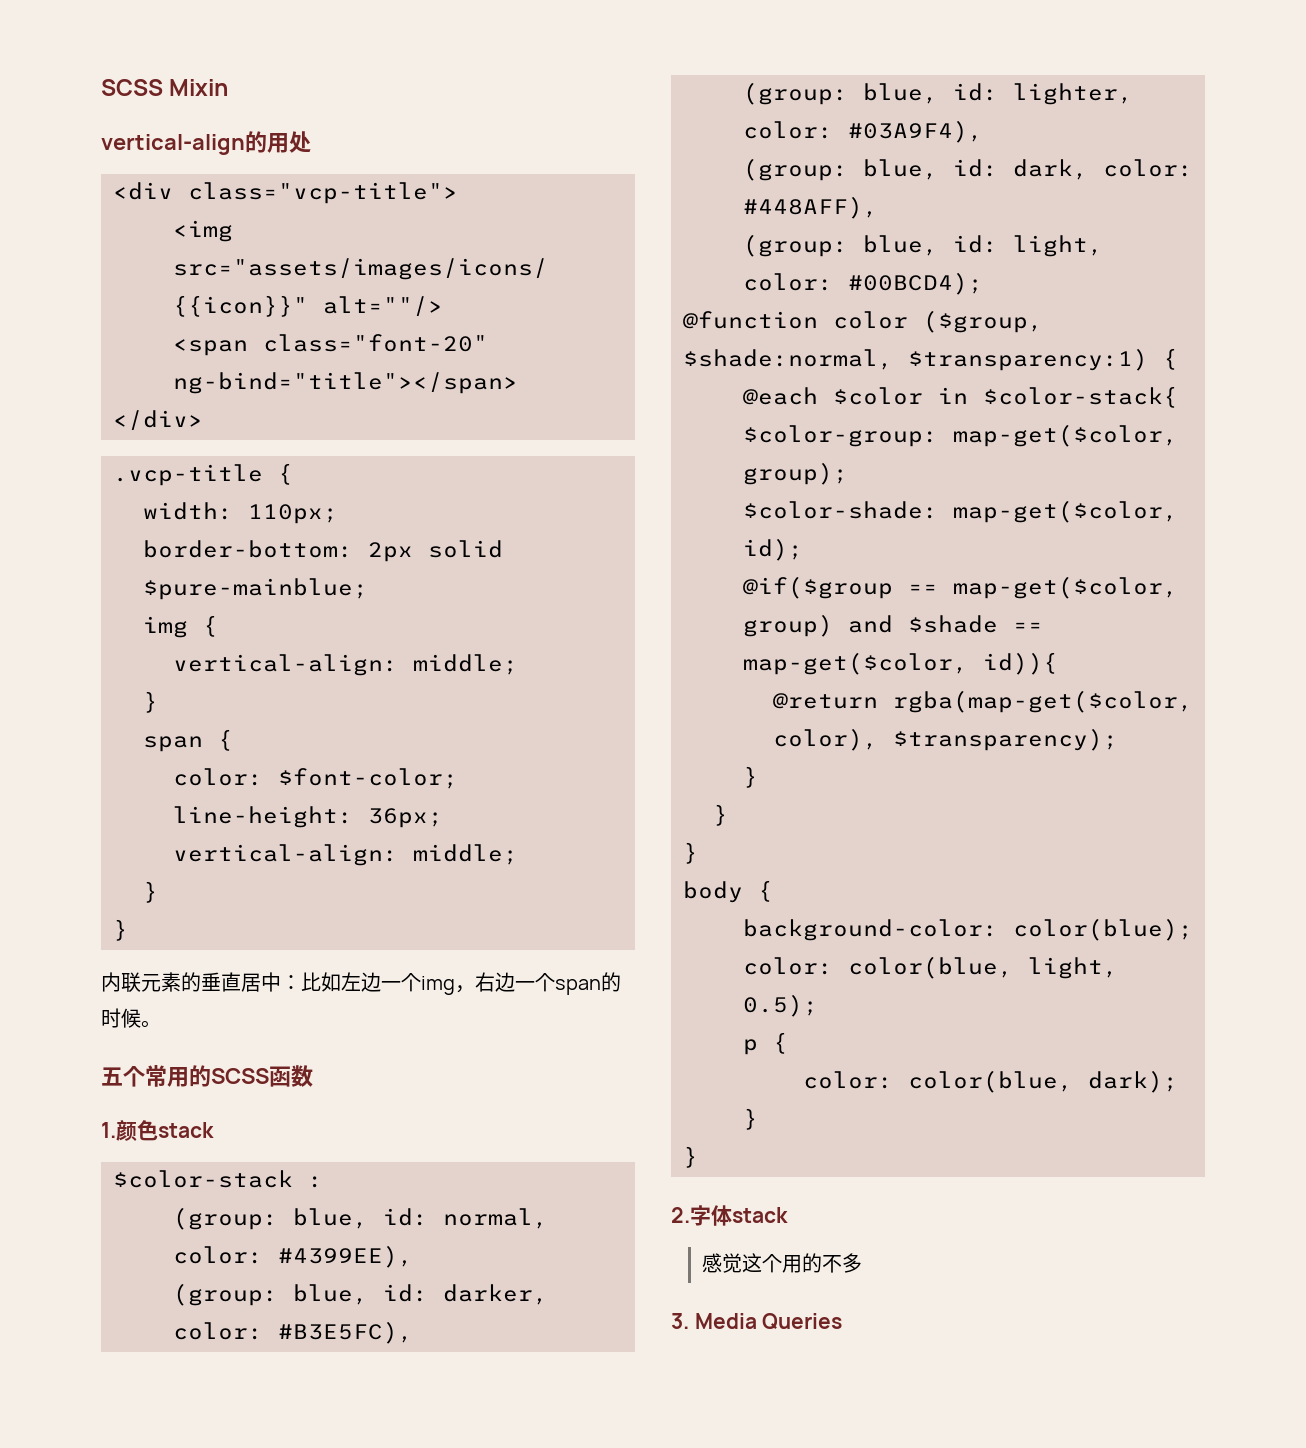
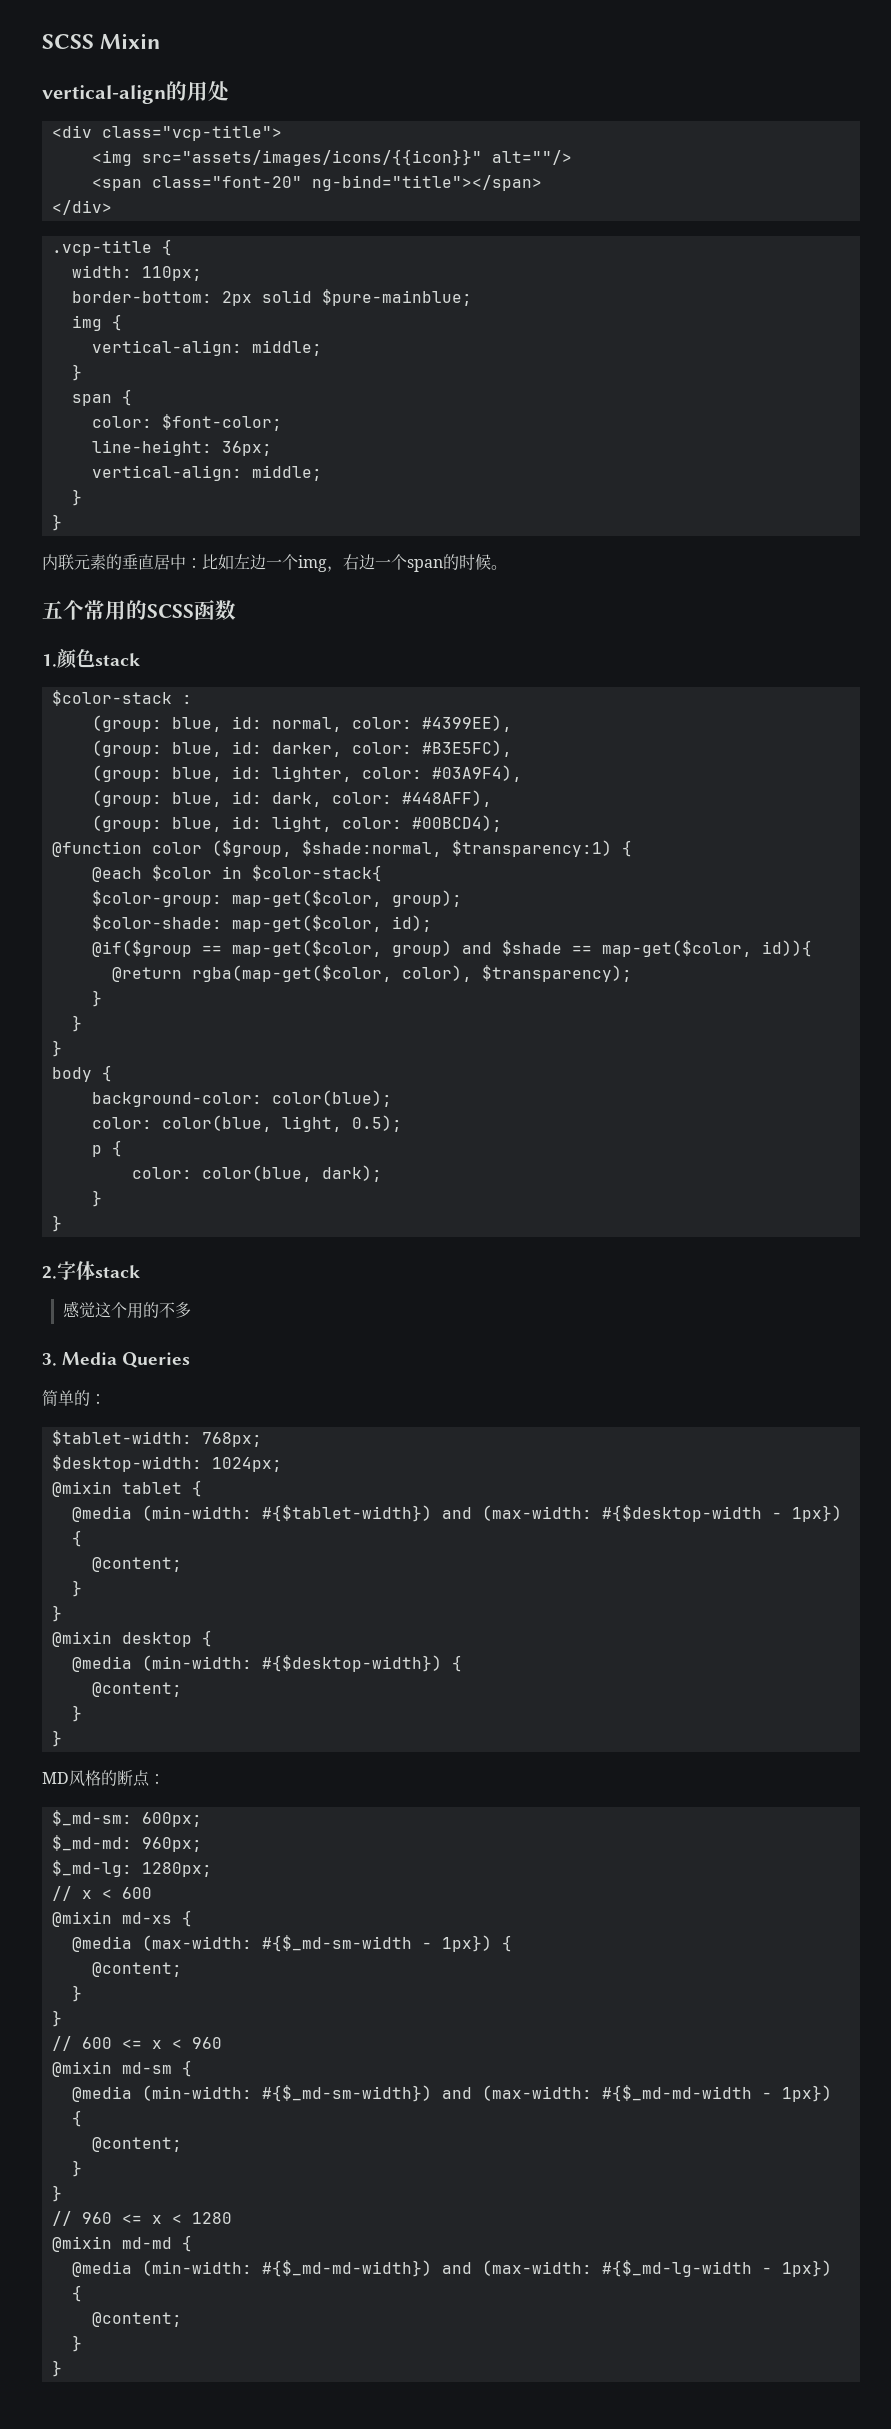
+ 简单的：
+ $tablet-width: 768px;
+ $desktop-width: 1024px;
+ @mixin tablet {
+ @media (min-width: #{$tablet-width}) and (max-width: #{$desktop-width - 1px}) {
+ @content;
+ }
+ }
+ @mixin desktop {
+ @media (min-width: #{$desktop-width}) {
+ @content;
+ }
+ }
+ MD风格的断点：
+ $_md-sm: 600px;
+ $_md-md: 960px;
+ $_md-lg: 1280px;
+ // x < 600
+ @mixin md-xs {
+ @media (max-width: #{$_md-sm-width - 1px}) {
+ @content;
+ }
+ }
+ // 600 <= x < 960
+ @mixin md-sm {
+ @media (min-width: #{$_md-sm-width}) and (max-width: #{$_md-md-width - 1px}) {
+ @content;
+ }
+ }
+ // 960 <= x < 1280
+ @mixin md-md {
+ @media (min-width: #{$_md-md-width}) and (max-width: #{$_md-lg-width - 1px}) {
+ @content;
+ }
+ }

